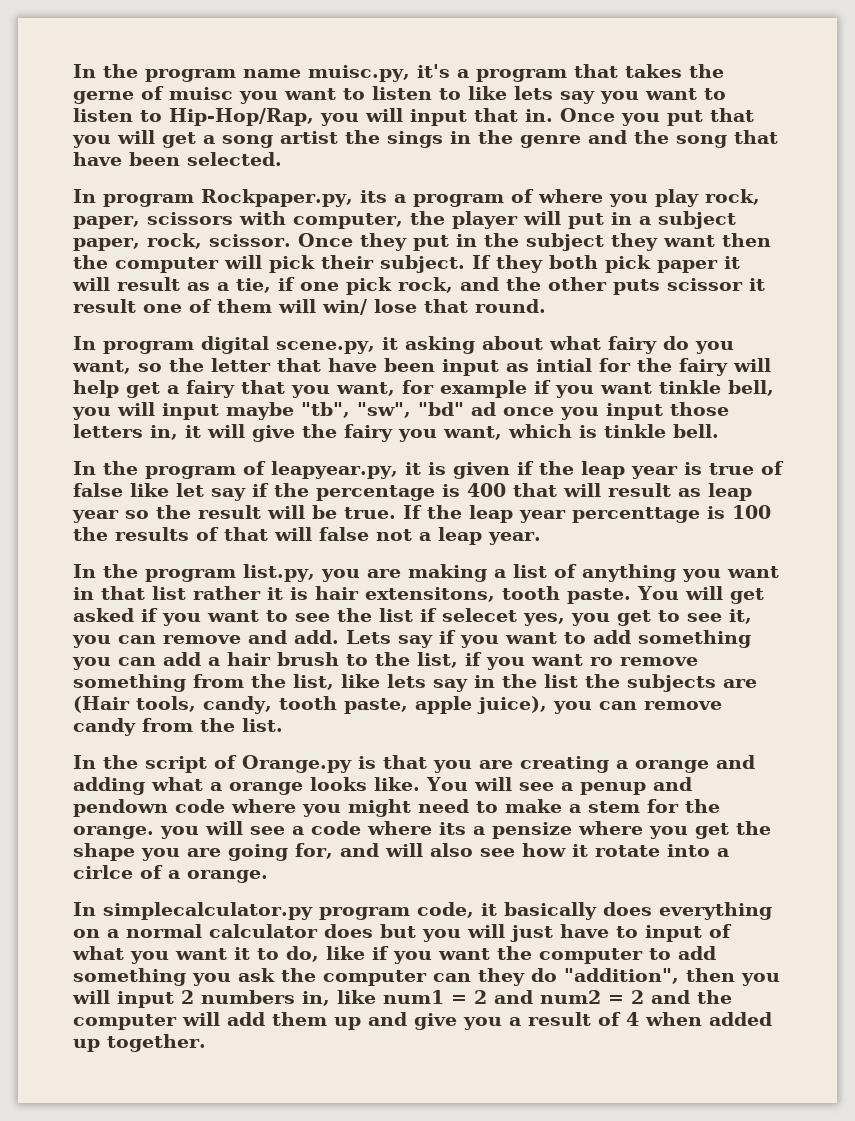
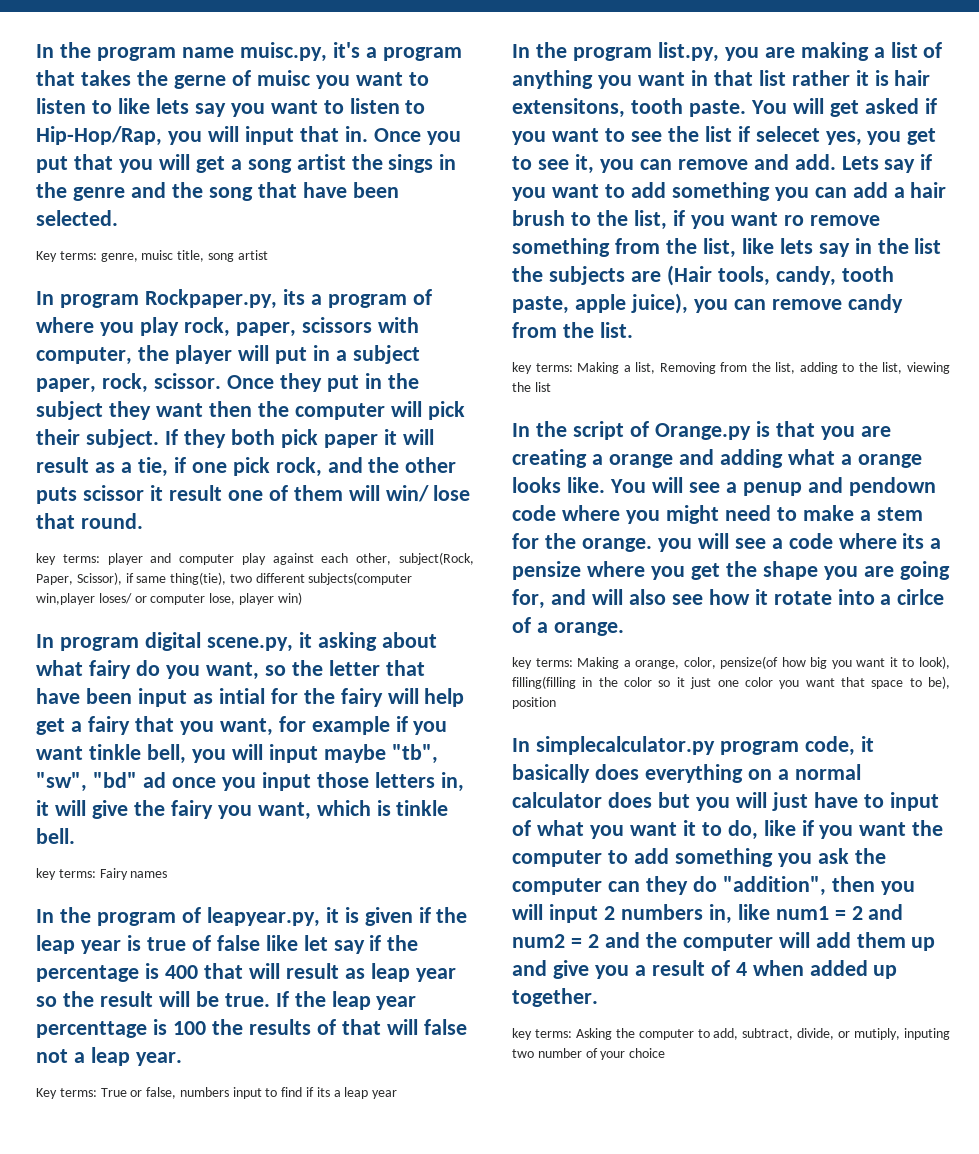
+ Key terms: genre, muisc title, song artist
+ key terms: player and computer play against each other, subject(Rock, Paper, Scissor), if same thing(tie), two different subjects(computer win,player loses/ or computer lose, player win)
+ key terms: Fairy names
+ Key terms: True or false, numbers input to find if its a leap year
+ key terms: Making a list, Removing from the list, adding to the list, viewing the list
+ key terms: Making a orange, color, pensize(of how big you want it to look), filling(filling in the color so it just one color you want that space to be), position
+ key terms: Asking the computer to add, subtract, divide, or mutiply, inputing two number of your choice

